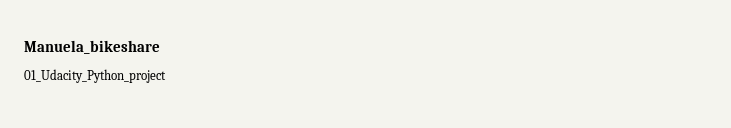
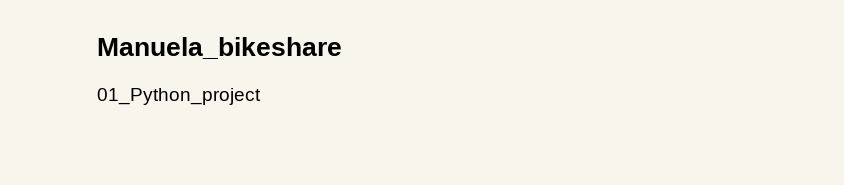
- 01_Udacity_Python_project
+ 01_Python_project

